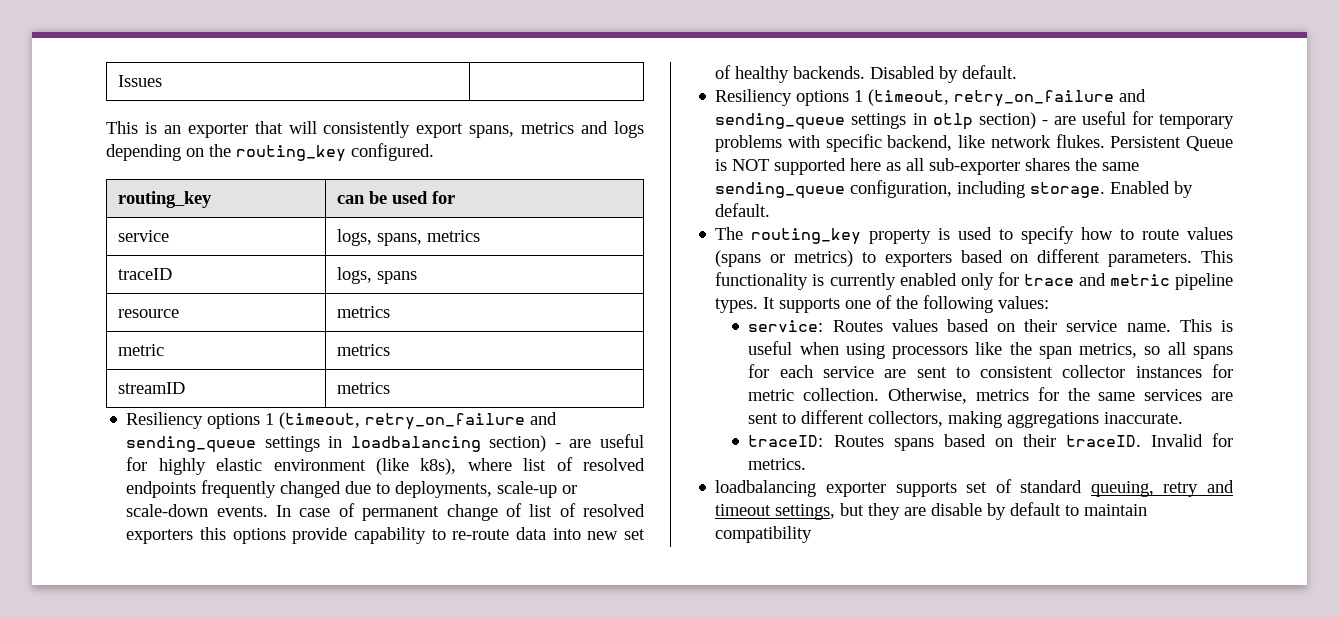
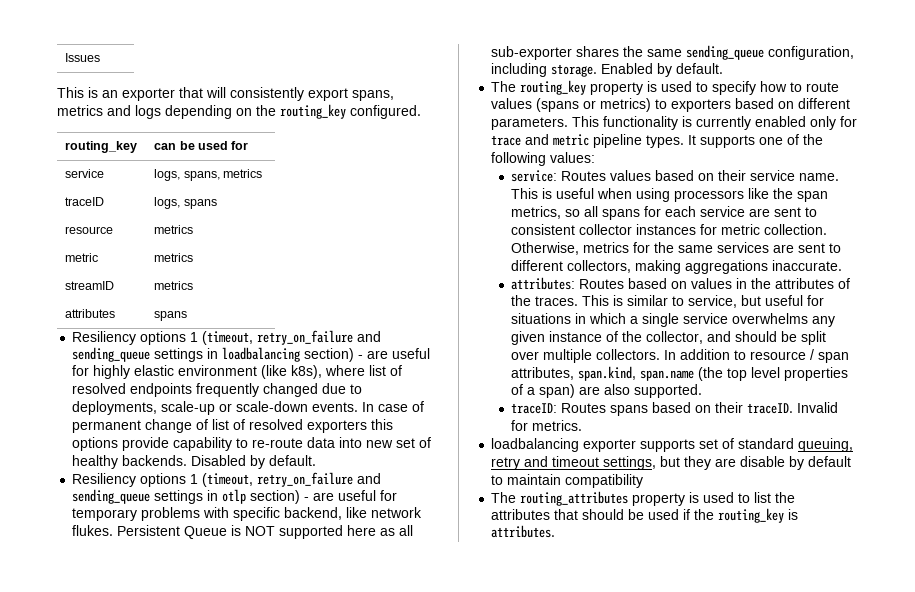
+ attributes | spans
+ attributes: Routes based on values in the attributes of the traces. This is similar to service, but useful for situations in which a single service overwhelms any given instance of the collector, and should be split over multiple collectors. In addition to resource / span attributes, span.kind, span.name (the top level properties of a span) are also supported.
+ The routing_attributes property is used to list the attributes that should be used if the routing_key is attributes.

